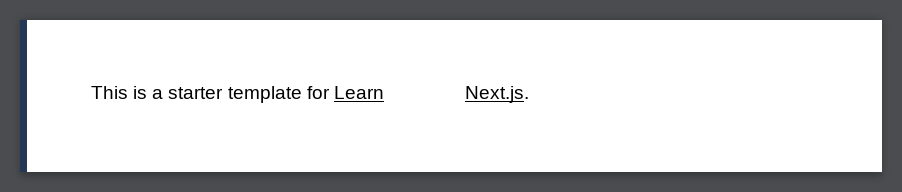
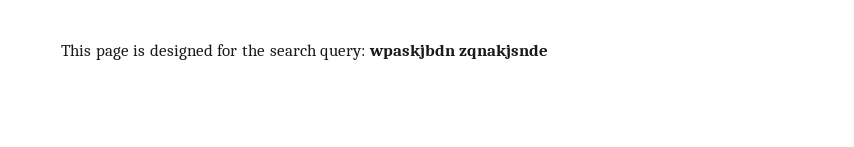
- This is a starter template for Learn Next.js.
+ This page is designed for the search query: wpaskjbdn zqnakjsnde

